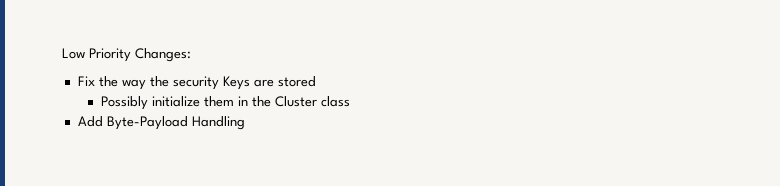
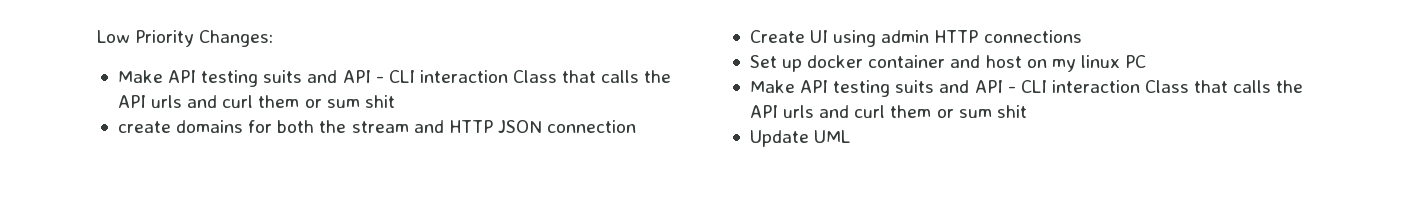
  Low Priority Changes:
- Fix the way the security Keys are stored
- Possibly initialize them in the Cluster class
- Add Byte-Payload Handling
+ Make API testing suits and API - CLI interaction Class that calls the API urls and curl them or sum shit
+ create domains for both the stream and HTTP JSON connection
+ Create UI using admin HTTP connections
+ Set up docker container and host on my linux PC
+ Make API testing suits and API - CLI interaction Class that calls the API urls and curl them or sum shit
+ Update UML

